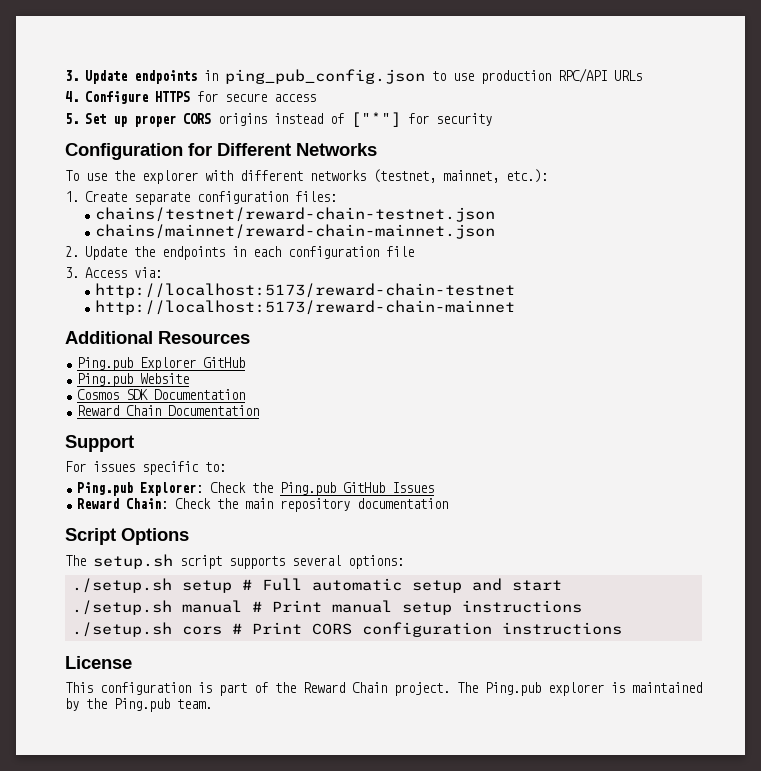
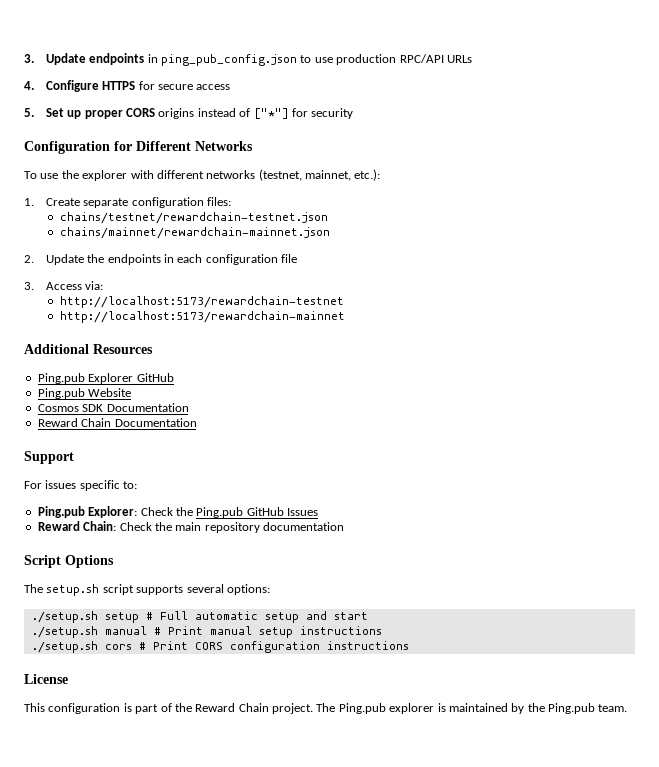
- chains/testnet/reward-chain-testnet.json
- chains/mainnet/reward-chain-mainnet.json
+ chains/testnet/rewardchain-testnet.json
+ chains/mainnet/rewardchain-mainnet.json
- http://localhost:5173/reward-chain-testnet
- http://localhost:5173/reward-chain-mainnet
+ http://localhost:5173/rewardchain-testnet
+ http://localhost:5173/rewardchain-mainnet

